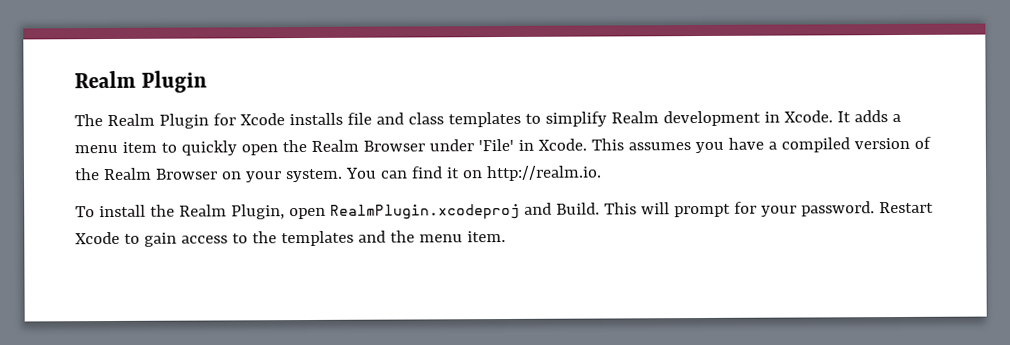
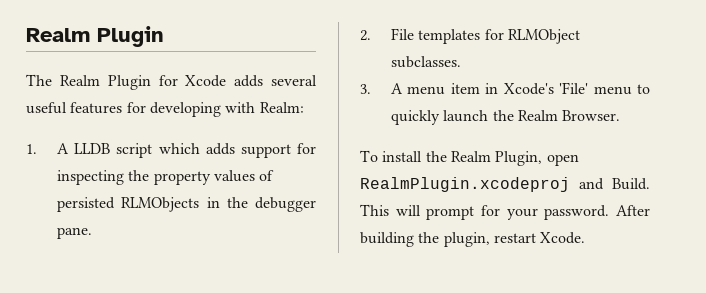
- The Realm Plugin for Xcode installs file and class templates to simplify Realm development in Xcode. It adds a menu item to quickly open the Realm Browser under 'File' in Xcode. This assumes you have a compiled version of the Realm Browser on your system. You can find it on http://realm.io.
+ The Realm Plugin for Xcode adds several useful features for developing with Realm:
+ 1. A LLDB script which adds support for inspecting the property values of persisted RLMObjects in the debugger pane.
+ 2. File templates for RLMObject subclasses.
+ 3. A menu item in Xcode's 'File' menu to quickly launch the Realm Browser.
- Restart Xcode to gain access to the templates and the menu item.
+ After building the plugin, restart Xcode.

